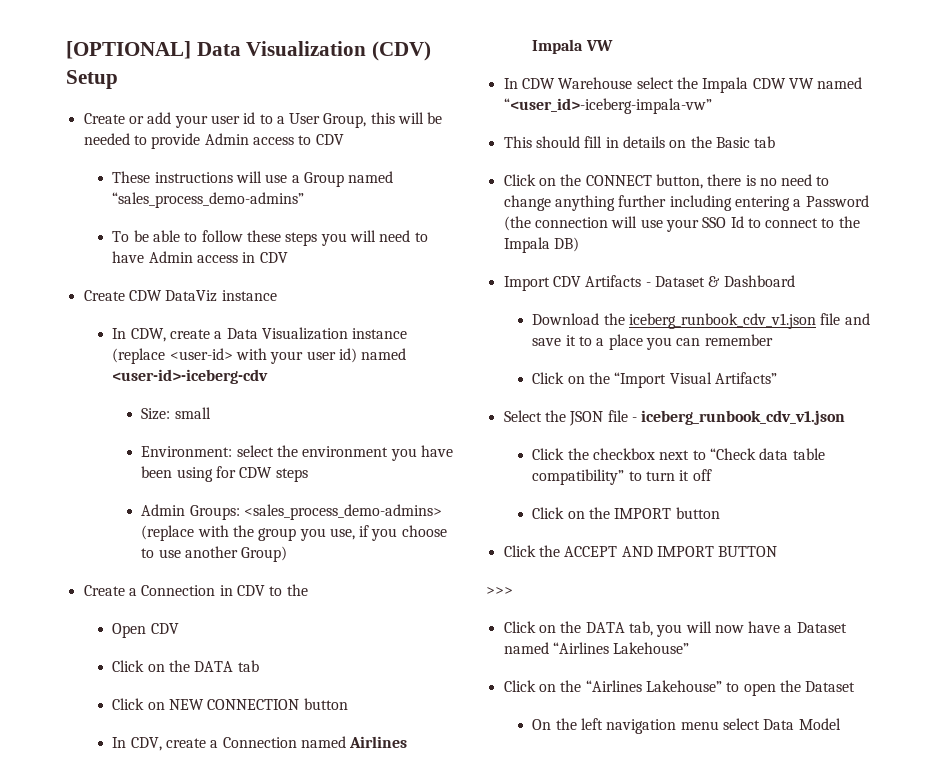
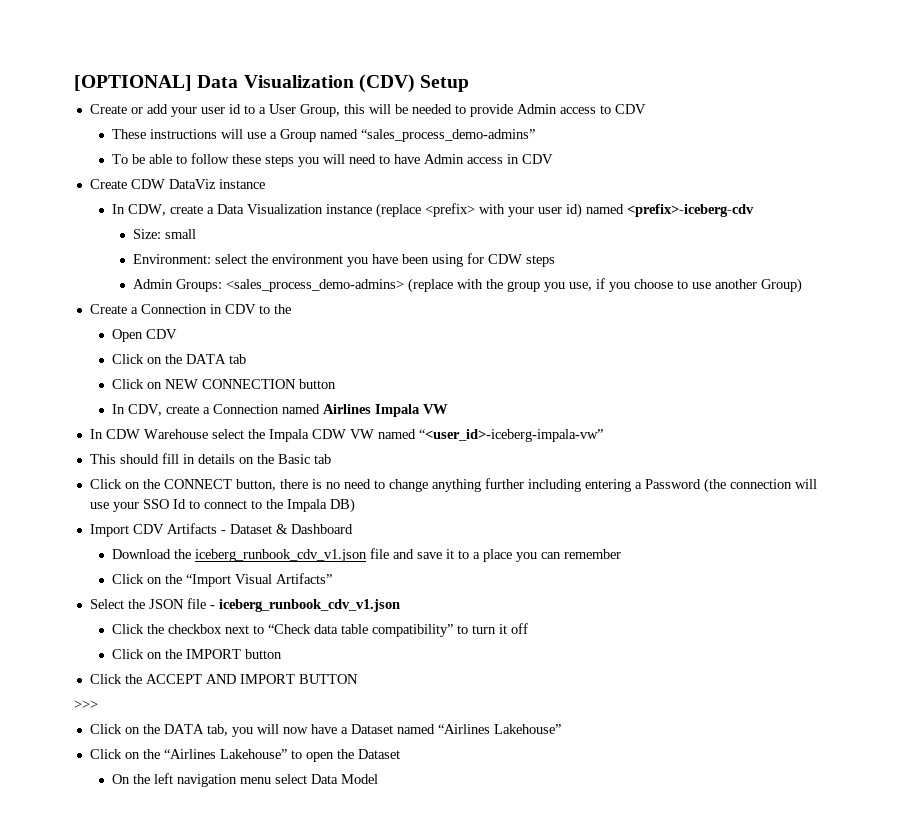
- In CDW, create a Data Visualization instance (replace <user-id> with your user id) named <user-id>-iceberg-cdv
+ In CDW, create a Data Visualization instance (replace <prefix> with your user id) named <prefix>-iceberg-cdv

